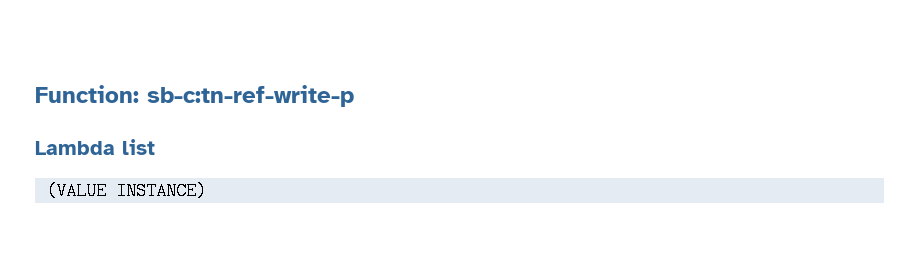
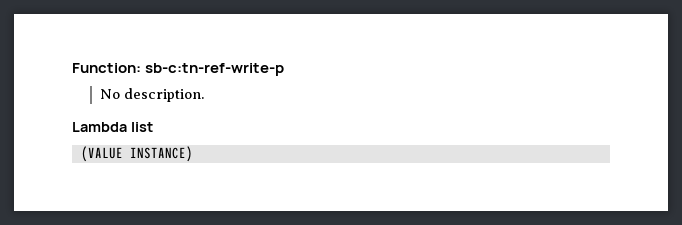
+ No description.

